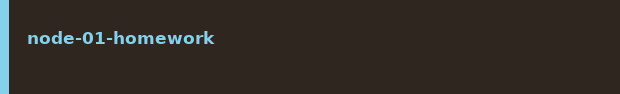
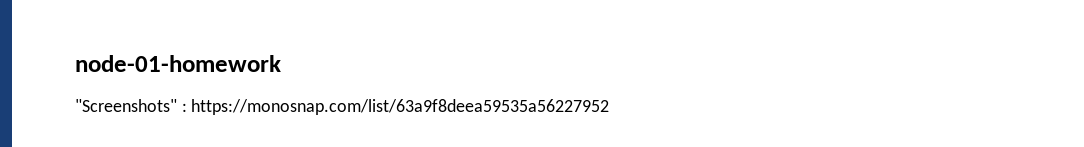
+ "Screenshots" : https://monosnap.com/list/63a9f8deea59535a56227952

